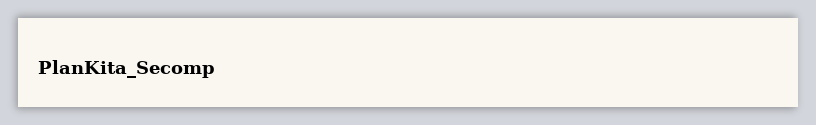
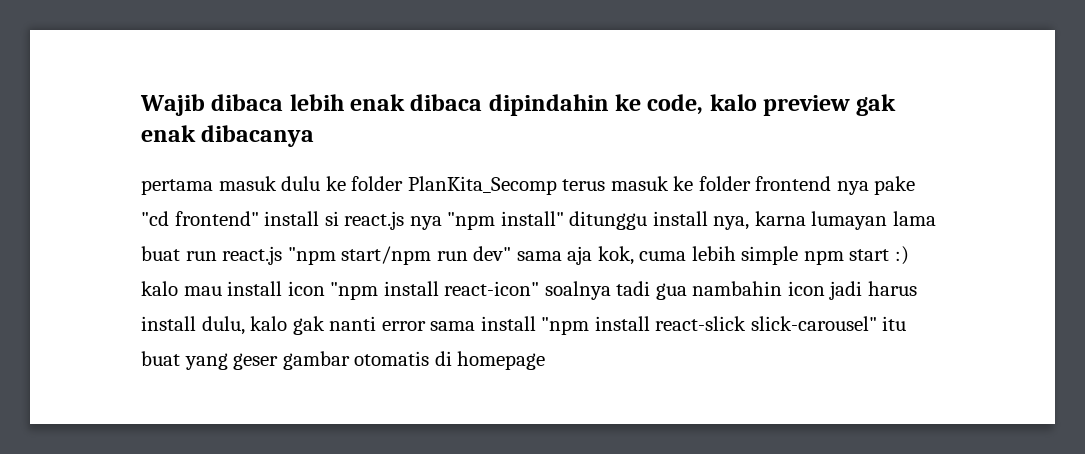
- PlanKita_Secomp
+ Wajib dibaca lebih enak dibaca dipindahin ke code, kalo preview gak enak dibacanya
+ pertama masuk dulu ke folder PlanKita_Secomp terus masuk ke folder frontend nya pake "cd frontend" install si react.js nya "npm install" ditunggu install nya, karna lumayan lama buat run react.js "npm start/npm run dev" sama aja kok, cuma lebih simple npm start :) kalo mau install icon "npm install react-icon" soalnya tadi gua nambahin icon jadi harus install dulu, kalo gak nanti error sama install "npm install react-slick slick-carousel" itu buat yang geser gambar otomatis di homepage

